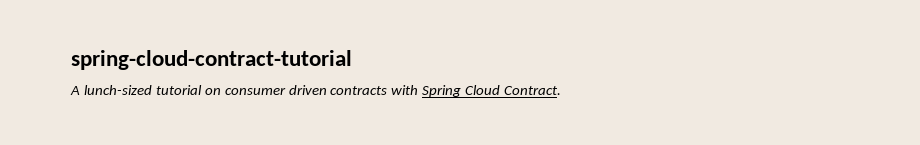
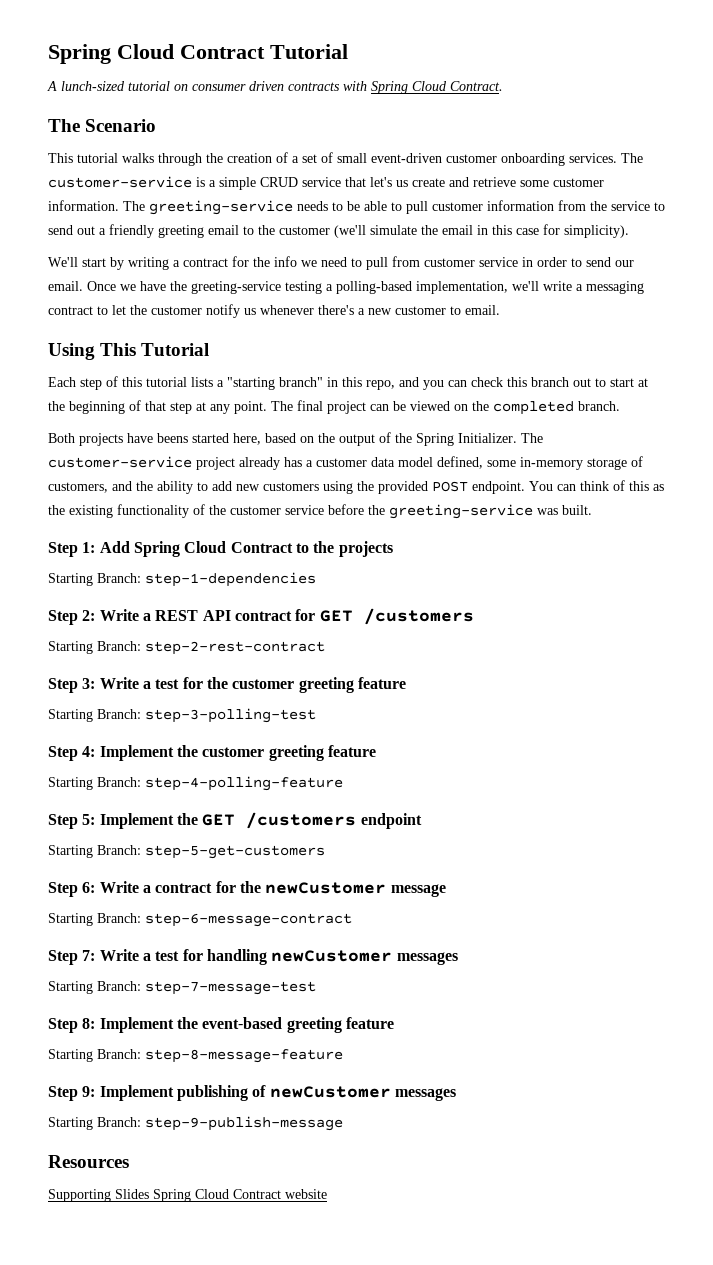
- spring-cloud-contract-tutorial
+ Spring Cloud Contract Tutorial
+ The Scenario
+ This tutorial walks through the creation of a set of small event-driven customer onboarding services. The customer-service is a simple CRUD service that let's us create and retrieve some customer information. The greeting-service needs to be able to pull customer information from the service to send out a friendly greeting email to the customer (we'll simulate the email in this case for simplicity).
+ We'll start by writing a contract for the info we need to pull from customer service in order to send our email. Once we have the greeting-service testing a polling-based implementation, we'll write a messaging contract to let the customer notify us whenever there's a new customer to email.
+ Using This Tutorial
+ Each step of this tutorial lists a "starting branch" in this repo, and you can check this branch out to start at the beginning of that step at any point. The final project can be viewed on the completed branch.
+ Both projects have beens started here, based on the output of the Spring Initializer. The customer-service project already has a customer data model defined, some in-memory storage of customers, and the ability to add new customers using the provided POST endpoint. You can think of this as the existing functionality of the customer service before the greeting-service was built.
+ Step 1: Add Spring Cloud Contract to the projects
+ Starting Branch: step-1-dependencies
+ Step 2: Write a REST API contract for GET /customers
+ Starting Branch: step-2-rest-contract
+ Step 3: Write a test for the customer greeting feature
+ Starting Branch: step-3-polling-test
+ Step 4: Implement the customer greeting feature
+ Starting Branch: step-4-polling-feature
+ Step 5: Implement the GET /customers endpoint
+ Starting Branch: step-5-get-customers
+ Step 6: Write a contract for the newCustomer message
+ Starting Branch: step-6-message-contract
+ Step 7: Write a test for handling newCustomer messages
+ Starting Branch: step-7-message-test
+ Step 8: Implement the event-based greeting feature
+ Starting Branch: step-8-message-feature
+ Step 9: Implement publishing of newCustomer messages
+ Starting Branch: step-9-publish-message
+ Resources
+ Supporting Slides Spring Cloud Contract website

